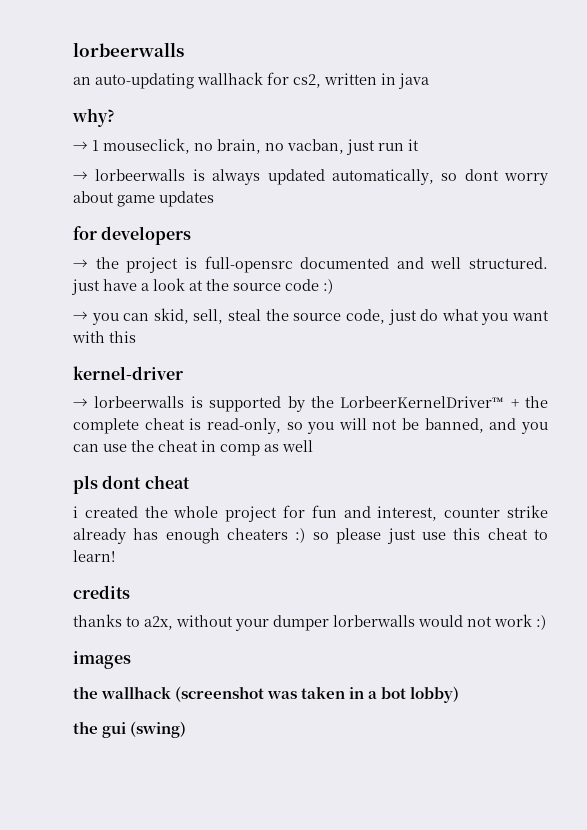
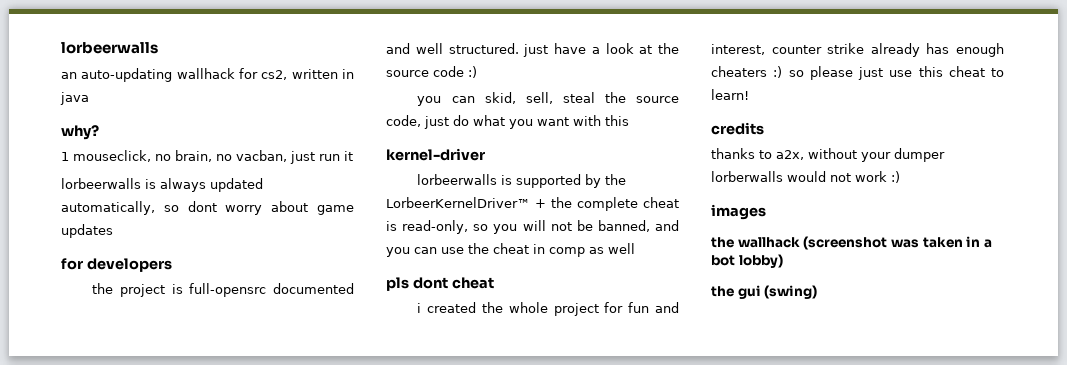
- → 1 mouseclick, no brain, no vacban, just run it
+ 1 mouseclick, no brain, no vacban, just run it
- → lorbeerwalls is always updated automatically, so dont worry about game updates
+ lorbeerwalls is always updated automatically, so dont worry about game updates
- → the project is full-opensrc documented and well structured. just have a look at the source code :)
+ the project is full-opensrc documented and well structured. just have a look at the source code :)
- → you can skid, sell, steal the source code, just do what you want with this
+ you can skid, sell, steal the source code, just do what you want with this
- → lorbeerwalls is supported by the LorbeerKernelDriver™ + the complete cheat is read-only, so you will not be banned, and you can use the cheat in comp as well
+ lorbeerwalls is supported by the LorbeerKernelDriver™ + the complete cheat is read-only, so you will not be banned, and you can use the cheat in comp as well

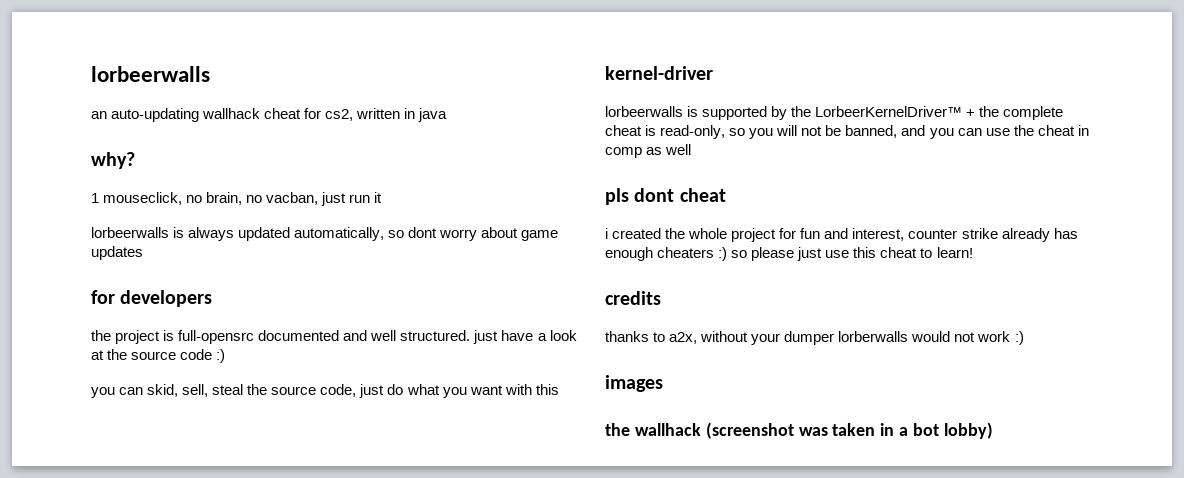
- an auto-updating wallhack for cs2, written in java
+ an auto-updating wallhack cheat for cs2, written in java
- the gui (swing)

